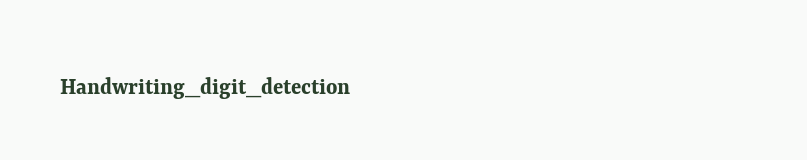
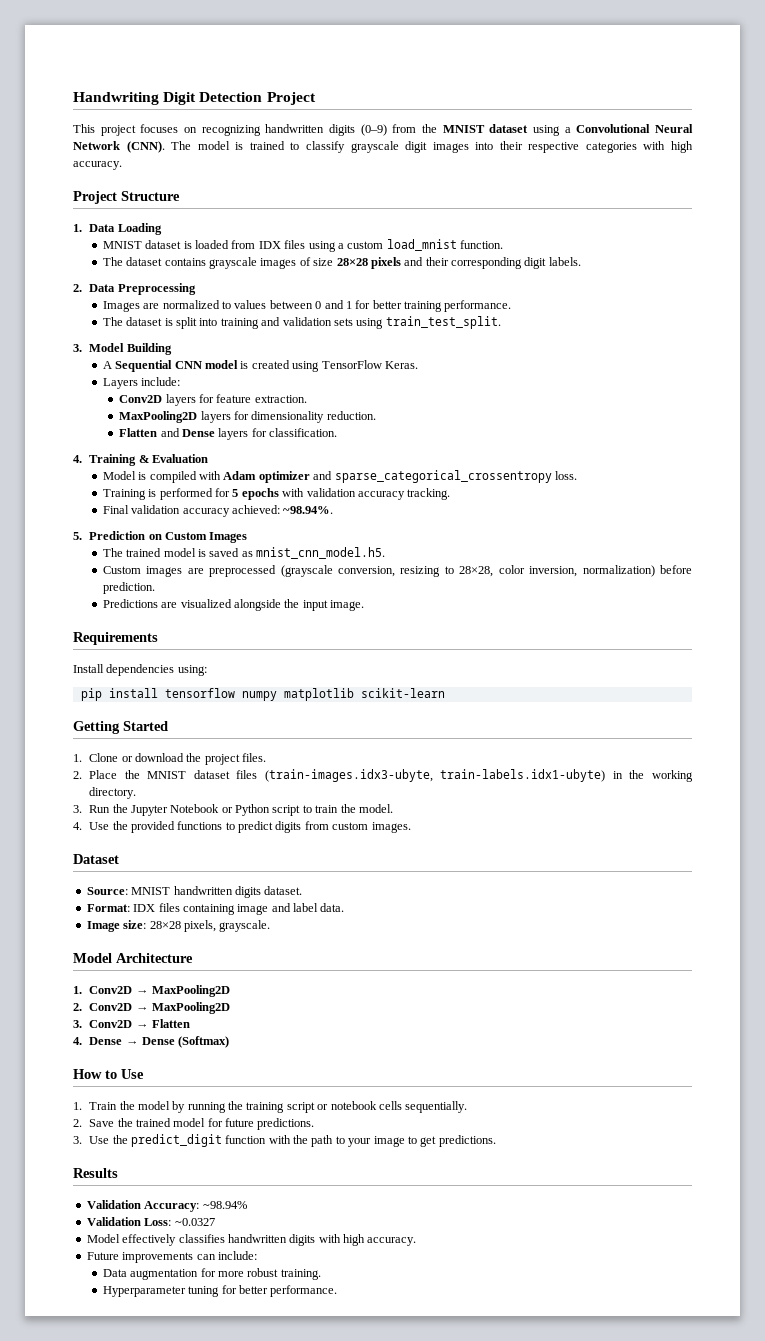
- Handwriting_digit_detection
+ Handwriting Digit Detection Project
+ This project focuses on recognizing handwritten digits (0–9) from the MNIST dataset using a Convolutional Neural Network (CNN). The model is trained to classify grayscale digit images into their respective categories with high accuracy.
+ Project Structure
+ 1. Data Loading
+ MNIST dataset is loaded from IDX files using a custom load_mnist function.
+ The dataset contains grayscale images of size 28×28 pixels and their corresponding digit labels.
+ 2. Data Preprocessing
+ Images are normalized to values between 0 and 1 for better training performance.
+ The dataset is split into training and validation sets using train_test_split.
+ 3. Model Building
+ A Sequential CNN model is created using TensorFlow Keras.
+ Layers include:
+ Conv2D layers for feature extraction.
+ MaxPooling2D layers for dimensionality reduction.
+ Flatten and Dense layers for classification.
+ 4. Training & Evaluation
+ Model is compiled with Adam optimizer and sparse_categorical_crossentropy loss.
+ Training is performed for 5 epochs with validation accuracy tracking.
+ Final validation accuracy achieved: ~98.94%.
+ 5. Prediction on Custom Images
+ The trained model is saved as mnist_cnn_model.h5.
+ Custom images are preprocessed (grayscale conversion, resizing to 28×28, color inversion, normalization) before prediction.
+ Predictions are visualized alongside the input image.
+ Requirements
+ Install dependencies using:
+ pip install tensorflow numpy matplotlib scikit-learn
+ Getting Started
+ 1. Clone or download the project files.
+ 2. Place the MNIST dataset files (train-images.idx3-ubyte, train-labels.idx1-ubyte) in the working directory.
+ 3. Run the Jupyter Notebook or Python script to train the model.
+ 4. Use the provided functions to predict digits from custom images.
+ Dataset
+ Source: MNIST handwritten digits dataset.
+ Format: IDX files containing image and label data.
+ Image size: 28×28 pixels, grayscale.
+ Model Architecture
+ 1. Conv2D → MaxPooling2D
+ 2. Conv2D → MaxPooling2D
+ 3. Conv2D → Flatten
+ 4. Dense → Dense (Softmax)
+ How to Use
+ 1. Train the model by running the training script or notebook cells sequentially.
+ 2. Save the trained model for future predictions.
+ 3. Use the predict_digit function with the path to your image to get predictions.
+ Results
+ Validation Accuracy: ~98.94%
+ Validation Loss: ~0.0327
+ Model effectively classifies handwritten digits with high accuracy.
+ Future improvements can include:
+ Data augmentation for more robust training.
+ Hyperparameter tuning for better performance.

